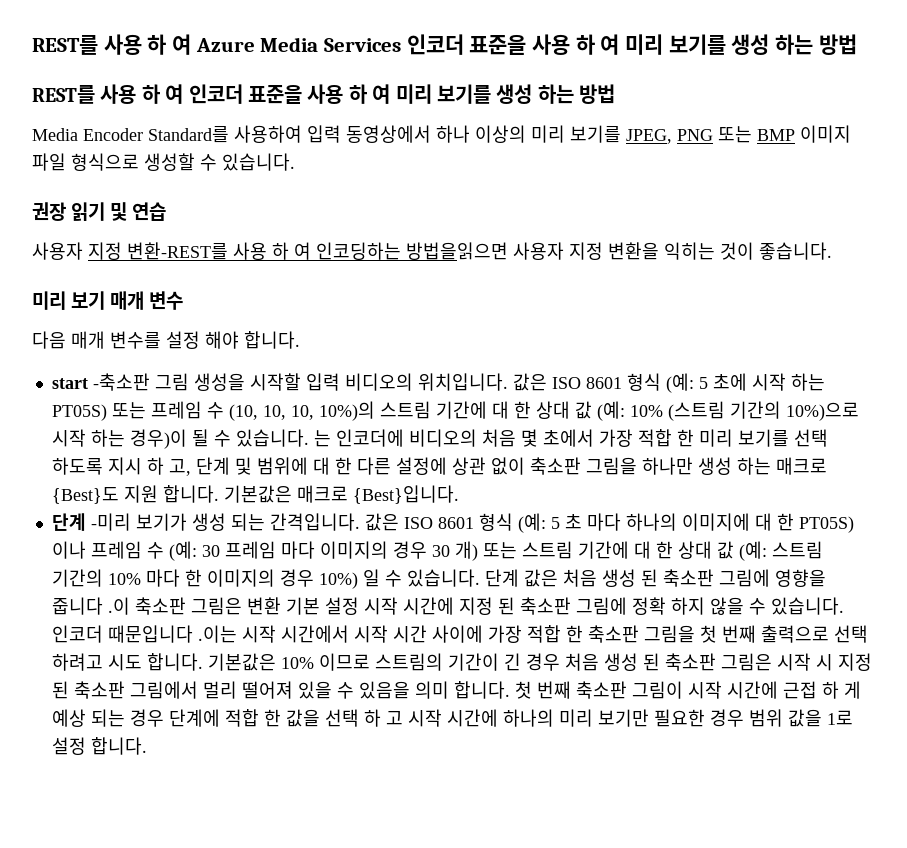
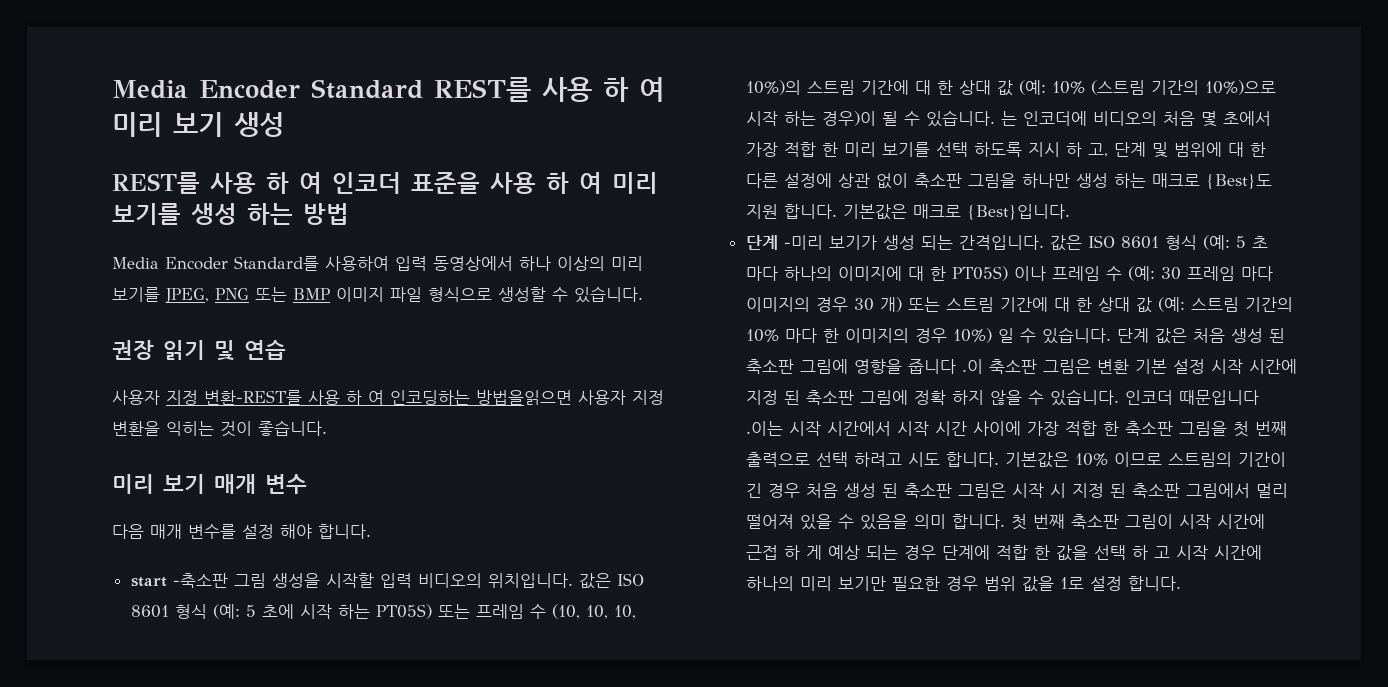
- REST를 사용 하 여 Azure Media Services 인코더 표준을 사용 하 여 미리 보기를 생성 하는 방법
+ Media Encoder Standard REST를 사용 하 여 미리 보기 생성

